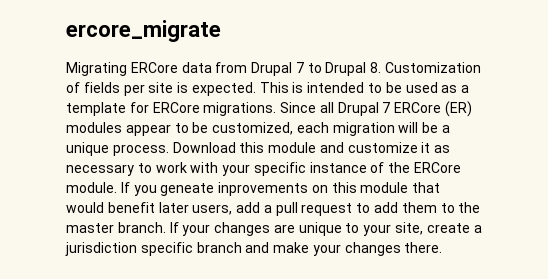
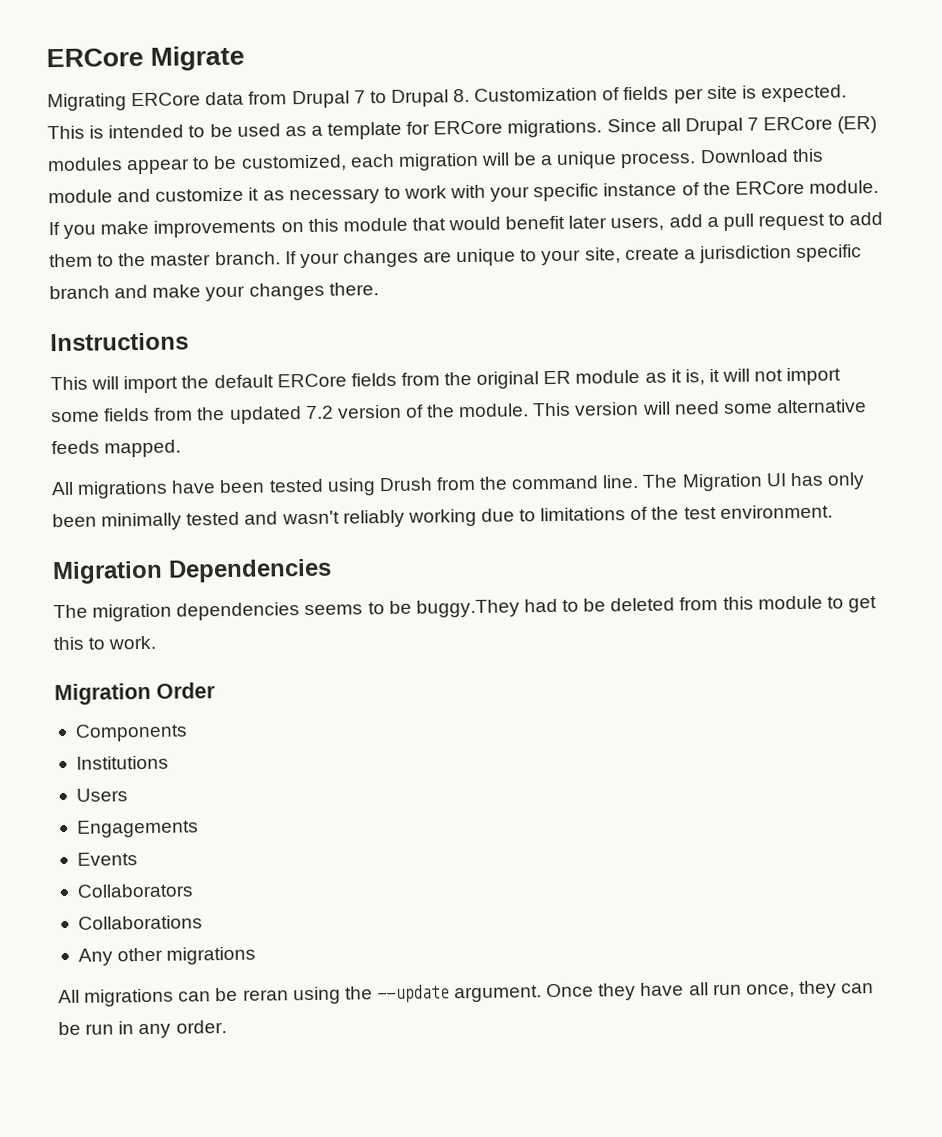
- ercore_migrate
+ ERCore Migrate
- If you geneate inprovements on this module that would benefit later users, add a pull request to add them to the master branch.
+ If you make improvements on this module that would benefit later users, add a pull request to add them to the master branch.
+ Instructions
+ This will import the default ERCore fields from the original ER module as it is, it will not import some fields from the updated 7.2 version of the module. This version will need some alternative feeds mapped.
+ All migrations have been tested using Drush from the command line. The Migration UI has only been minimally tested and wasn't reliably working due to limitations of the test environment.
+ Migration Dependencies
+ The migration dependencies seems to be buggy.They had to be deleted from this module to get this to work.
+ Migration Order
+ Components
+ Institutions
+ Users
+ Engagements
+ Events
+ Collaborators
+ Collaborations
+ Any other migrations
+ All migrations can be reran using the --update argument. Once they have all run once, they can be run in any order.

